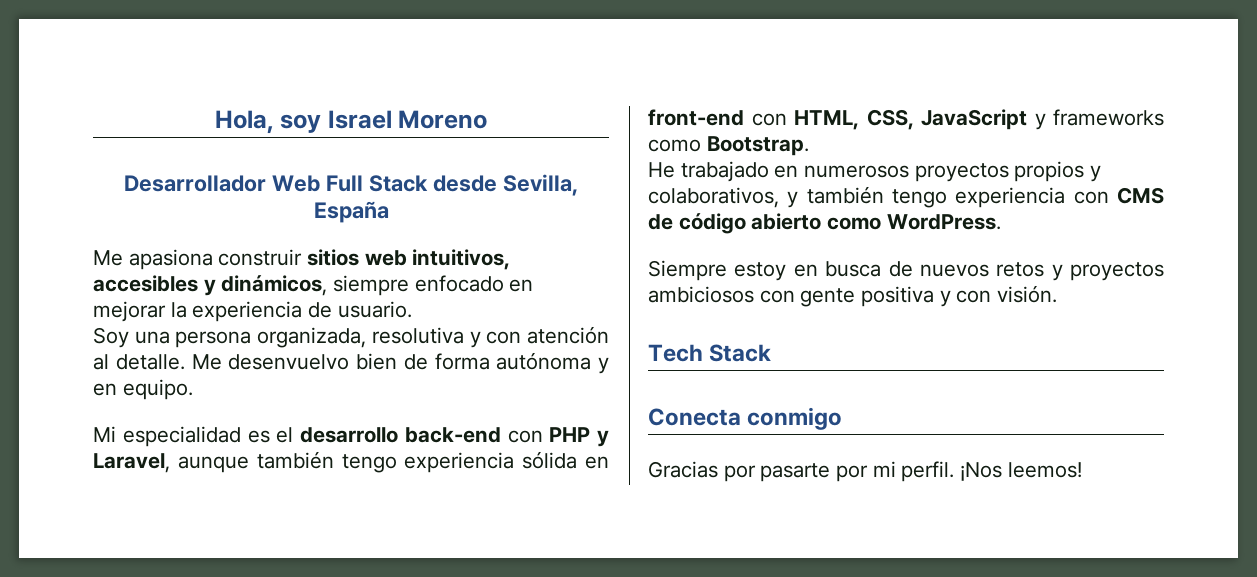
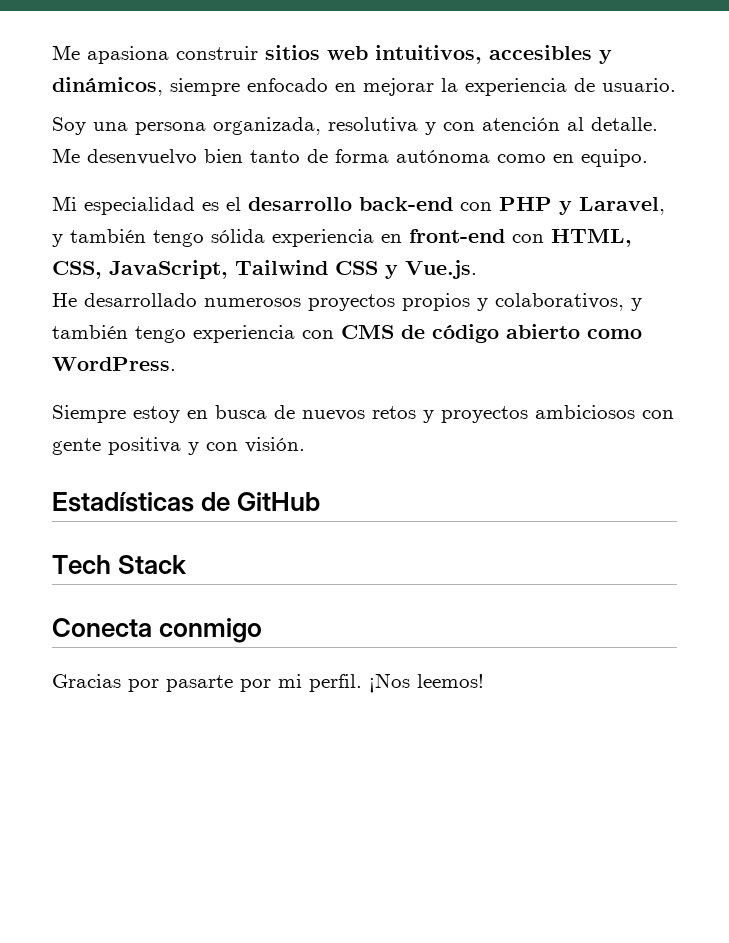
- Hola, soy Israel Moreno
- Desarrollador Web Full Stack desde Sevilla, España
- Me desenvuelvo bien de forma autónoma y en equipo.
+ Me desenvuelvo bien tanto de forma autónoma como en equipo.
- Mi especialidad es el desarrollo back-end con PHP y Laravel, aunque también tengo experiencia sólida en front-end con HTML, CSS, JavaScript y frameworks como Bootstrap.
+ Mi especialidad es el desarrollo back-end con PHP y Laravel, y también tengo sólida experiencia en front-end con HTML, CSS, JavaScript, Tailwind CSS y Vue.js.
- He trabajado en numerosos proyectos propios y colaborativos, y también tengo experiencia con CMS de código abierto como WordPress.
+ He desarrollado numerosos proyectos propios y colaborativos, y también tengo experiencia con CMS de código abierto como WordPress.
+ Estadísticas de GitHub

